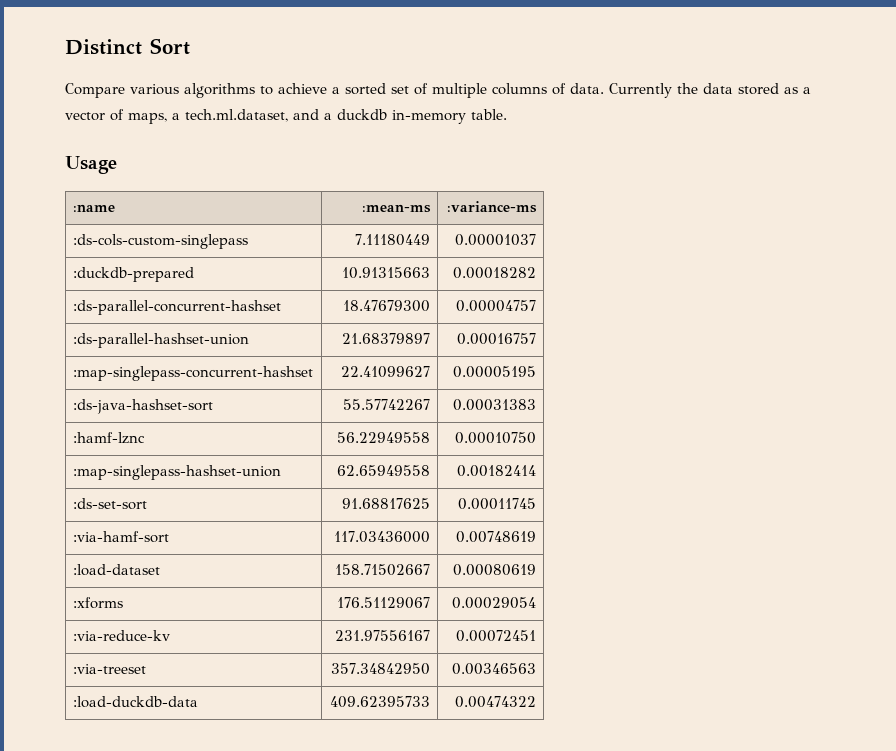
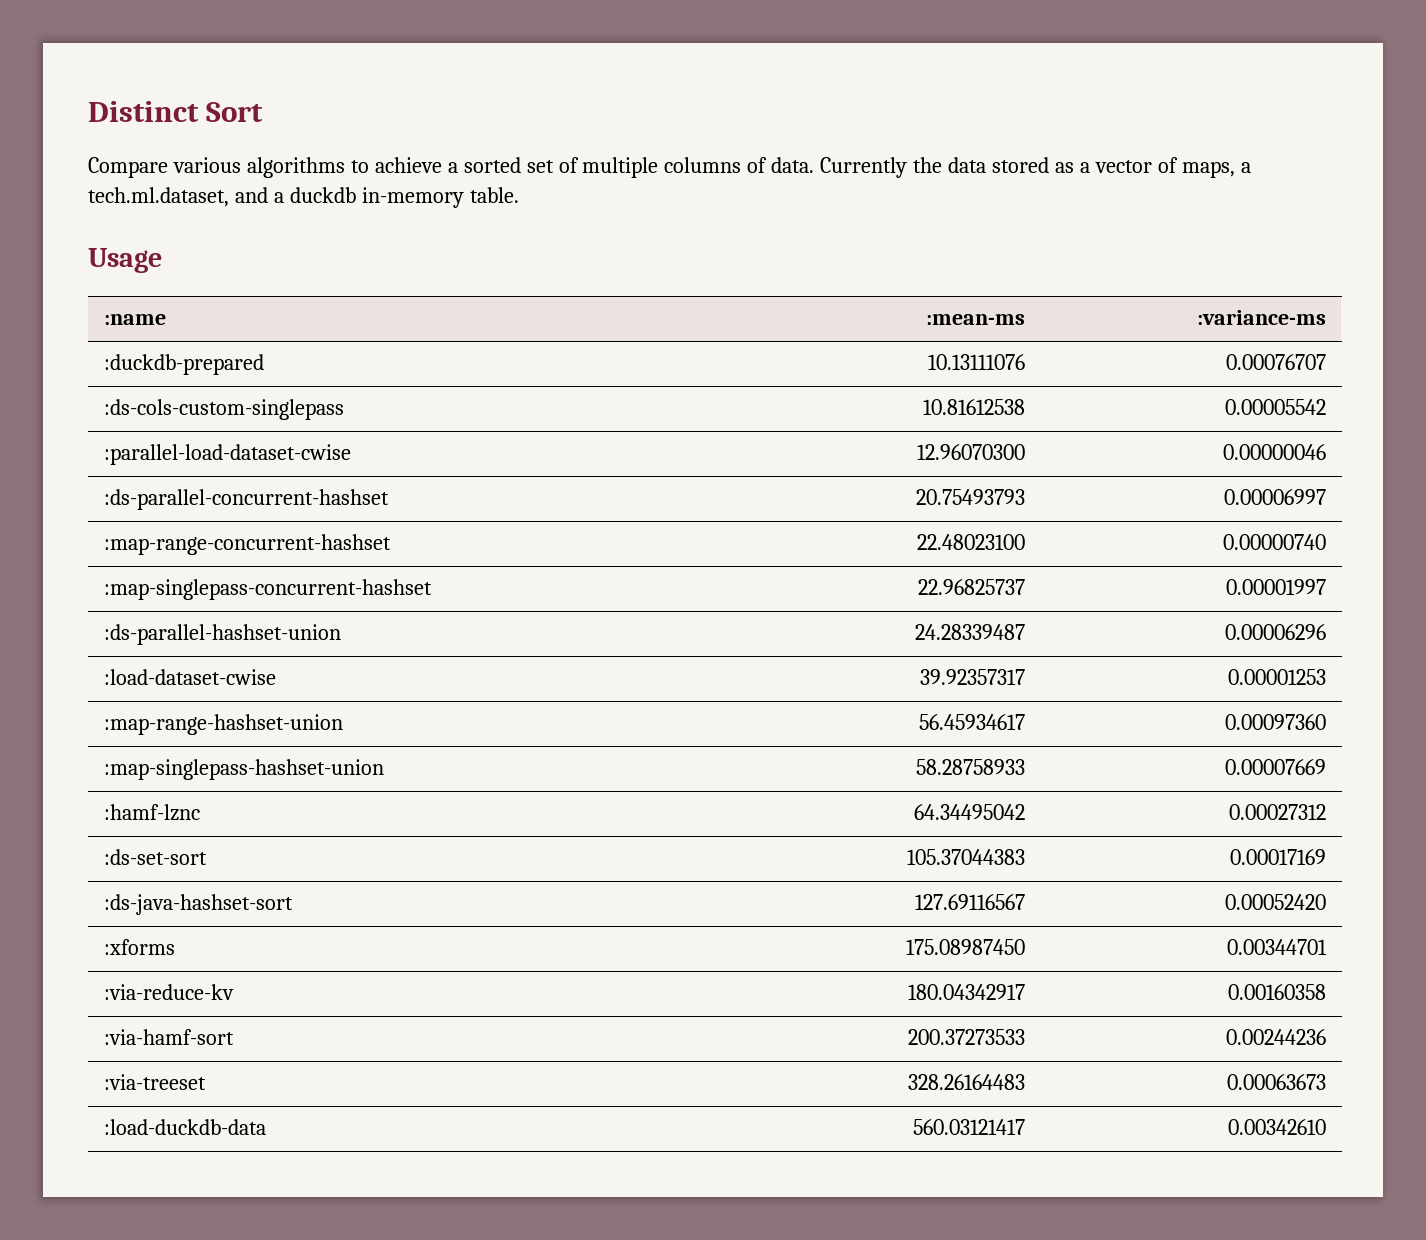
- :ds-cols-custom-singlepass | 7.11180449 | 0.00001037
- :duckdb-prepared | 10.91315663 | 0.00018282
- :ds-parallel-concurrent-hashset | 18.47679300 | 0.00004757
- :ds-parallel-hashset-union | 21.68379897 | 0.00016757
- :map-singlepass-concurrent-hashset | 22.41099627 | 0.00005195
- :ds-java-hashset-sort | 55.57742267 | 0.00031383
- :hamf-lznc | 56.22949558 | 0.00010750
- :map-singlepass-hashset-union | 62.65949558 | 0.00182414
- :ds-set-sort | 91.68817625 | 0.00011745
- :via-hamf-sort | 117.03436000 | 0.00748619
- :load-dataset | 158.71502667 | 0.00080619
- :xforms | 176.51129067 | 0.00029054
- :via-reduce-kv | 231.97556167 | 0.00072451
+ :duckdb-prepared | 10.13111076 | 0.00076707
+ :ds-cols-custom-singlepass | 10.81612538 | 0.00005542
+ :parallel-load-dataset-cwise | 12.96070300 | 0.00000046
+ :ds-parallel-concurrent-hashset | 20.75493793 | 0.00006997
+ :map-range-concurrent-hashset | 22.48023100 | 0.00000740
+ :map-singlepass-concurrent-hashset | 22.96825737 | 0.00001997
+ :ds-parallel-hashset-union | 24.28339487 | 0.00006296
+ :load-dataset-cwise | 39.92357317 | 0.00001253
+ :map-range-hashset-union | 56.45934617 | 0.00097360
+ :map-singlepass-hashset-union | 58.28758933 | 0.00007669
+ :hamf-lznc | 64.34495042 | 0.00027312
+ :ds-set-sort | 105.37044383 | 0.00017169
+ :ds-java-hashset-sort | 127.69116567 | 0.00052420
+ :xforms | 175.08987450 | 0.00344701
+ :via-reduce-kv | 180.04342917 | 0.00160358
+ :via-hamf-sort | 200.37273533 | 0.00244236
- :via-treeset | 357.34842950 | 0.00346563
+ :via-treeset | 328.26164483 | 0.00063673
- :load-duckdb-data | 409.62395733 | 0.00474322
+ :load-duckdb-data | 560.03121417 | 0.00342610

